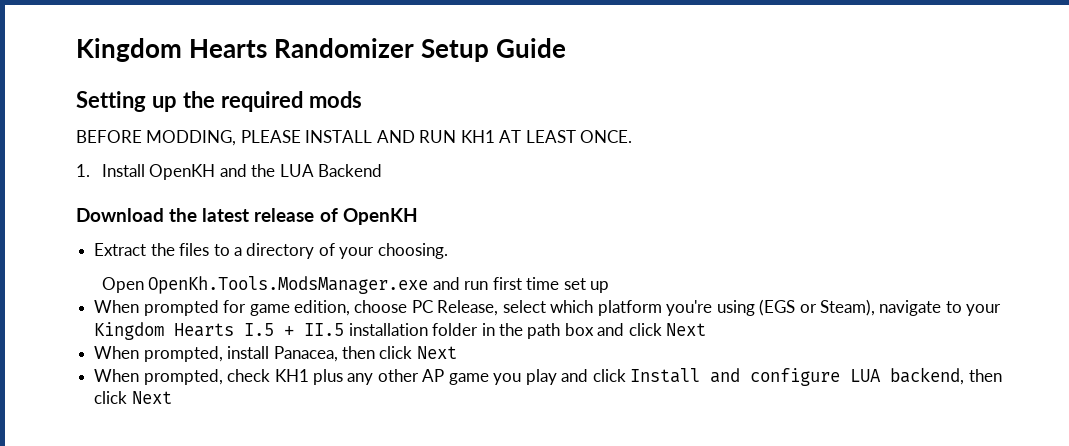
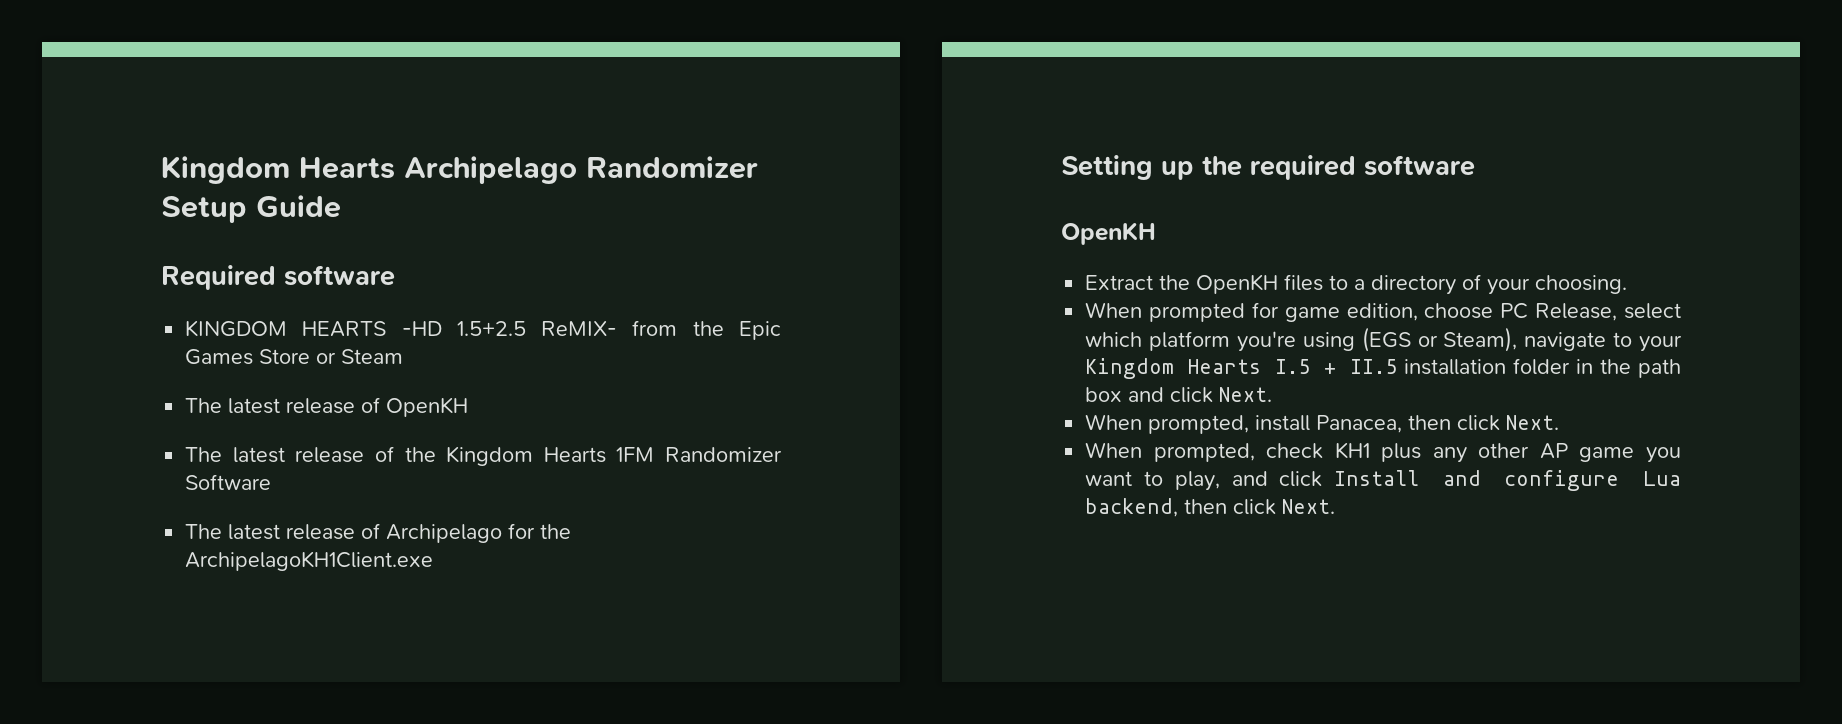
- Kingdom Hearts Randomizer Setup Guide
+ Kingdom Hearts Archipelago Randomizer Setup Guide
- Setting up the required mods
- BEFORE MODDING, PLEASE INSTALL AND RUN KH1 AT LEAST ONCE.
- 1. Install OpenKH and the LUA Backend
- Download the latest release of OpenKH
+ Required software
+ KINGDOM HEARTS -HD 1.5+2.5 ReMIX- from the Epic Games Store or Steam
+ The latest release of OpenKH
+ The latest release of the Kingdom Hearts 1FM Randomizer Software
+ The latest release of Archipelago for the ArchipelagoKH1Client.exe
+ Setting up the required software
+ OpenKH
- Extract the files to a directory of your choosing.
+ Extract the OpenKH files to a directory of your choosing.
- Open OpenKh.Tools.ModsManager.exe and run first time set up
- When prompted for game edition, choose PC Release, select which platform you're using (EGS or Steam), navigate to your Kingdom Hearts I.5 + II.5 installation folder in the path box and click Next
+ When prompted for game edition, choose PC Release, select which platform you're using (EGS or Steam), navigate to your Kingdom Hearts I.5 + II.5 installation folder in the path box and click Next.
- When prompted, install Panacea, then click Next
+ When prompted, install Panacea, then click Next.
- When prompted, check KH1 plus any other AP game you play and click Install and configure LUA backend, then click Next
+ When prompted, check KH1 plus any other AP game you want to play, and click Install and configure Lua backend, then click Next.

